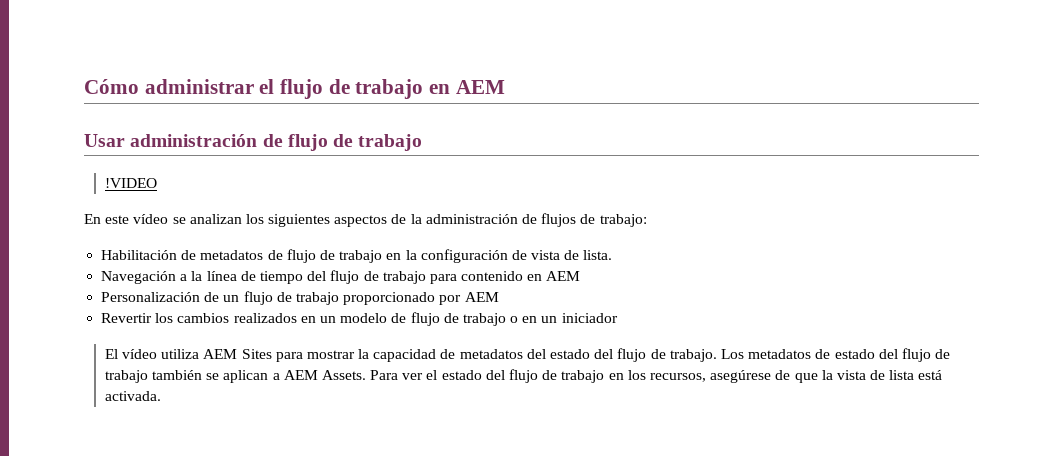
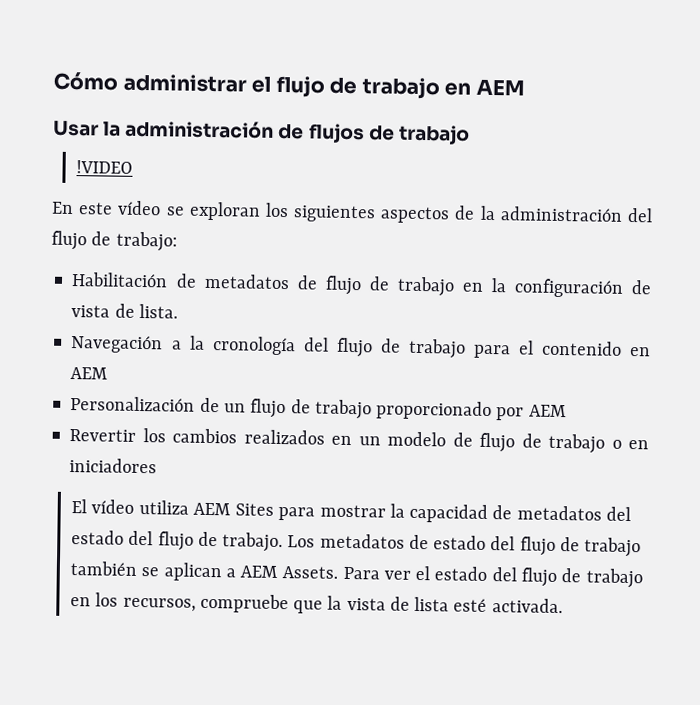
- Usar administración de flujo de trabajo
+ Usar la administración de flujos de trabajo
- En este vídeo se analizan los siguientes aspectos de la administración de flujos de trabajo:
+ En este vídeo se exploran los siguientes aspectos de la administración del flujo de trabajo:
- Navegación a la línea de tiempo del flujo de trabajo para contenido en AEM
+ Navegación a la cronología del flujo de trabajo para el contenido en AEM
- Revertir los cambios realizados en un modelo de flujo de trabajo o en un iniciador
+ Revertir los cambios realizados en un modelo de flujo de trabajo o en iniciadores
- Para ver el estado del flujo de trabajo en los recursos, asegúrese de que la vista de lista está activada.
+ Para ver el estado del flujo de trabajo en los recursos, compruebe que la vista de lista esté activada.

